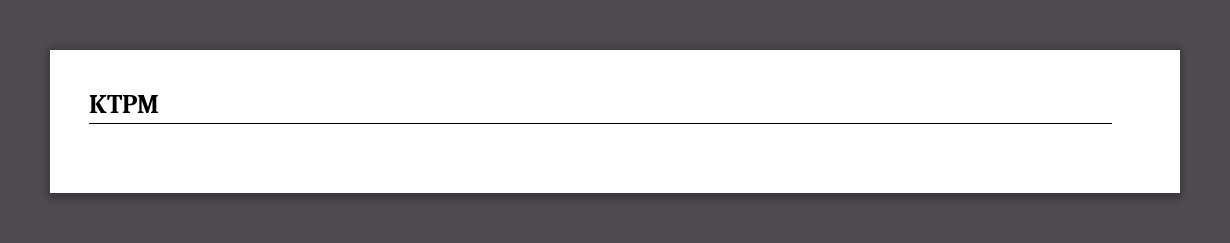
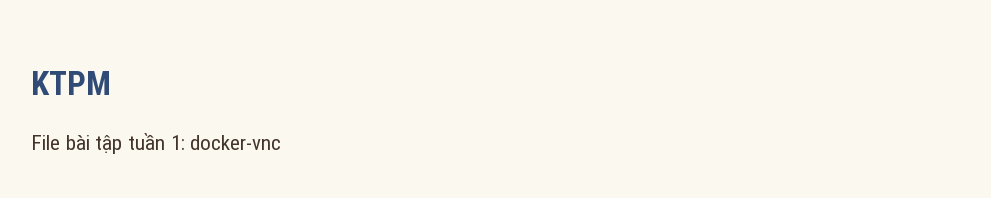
+ File bài tập tuần 1: docker-vnc

